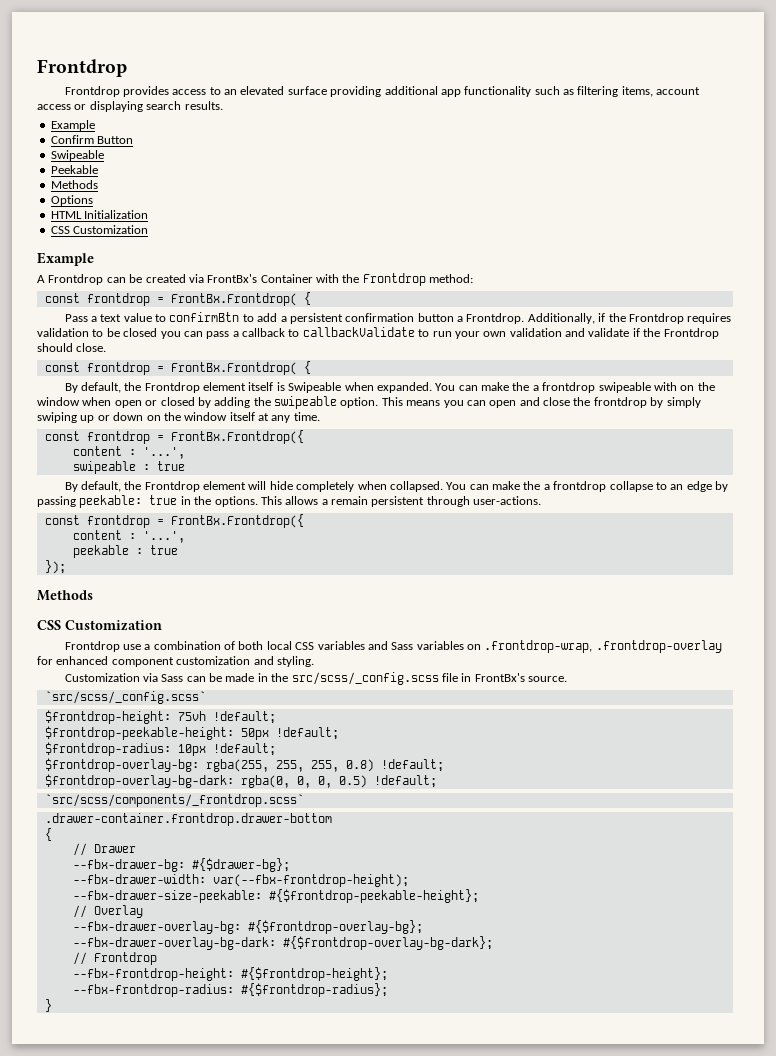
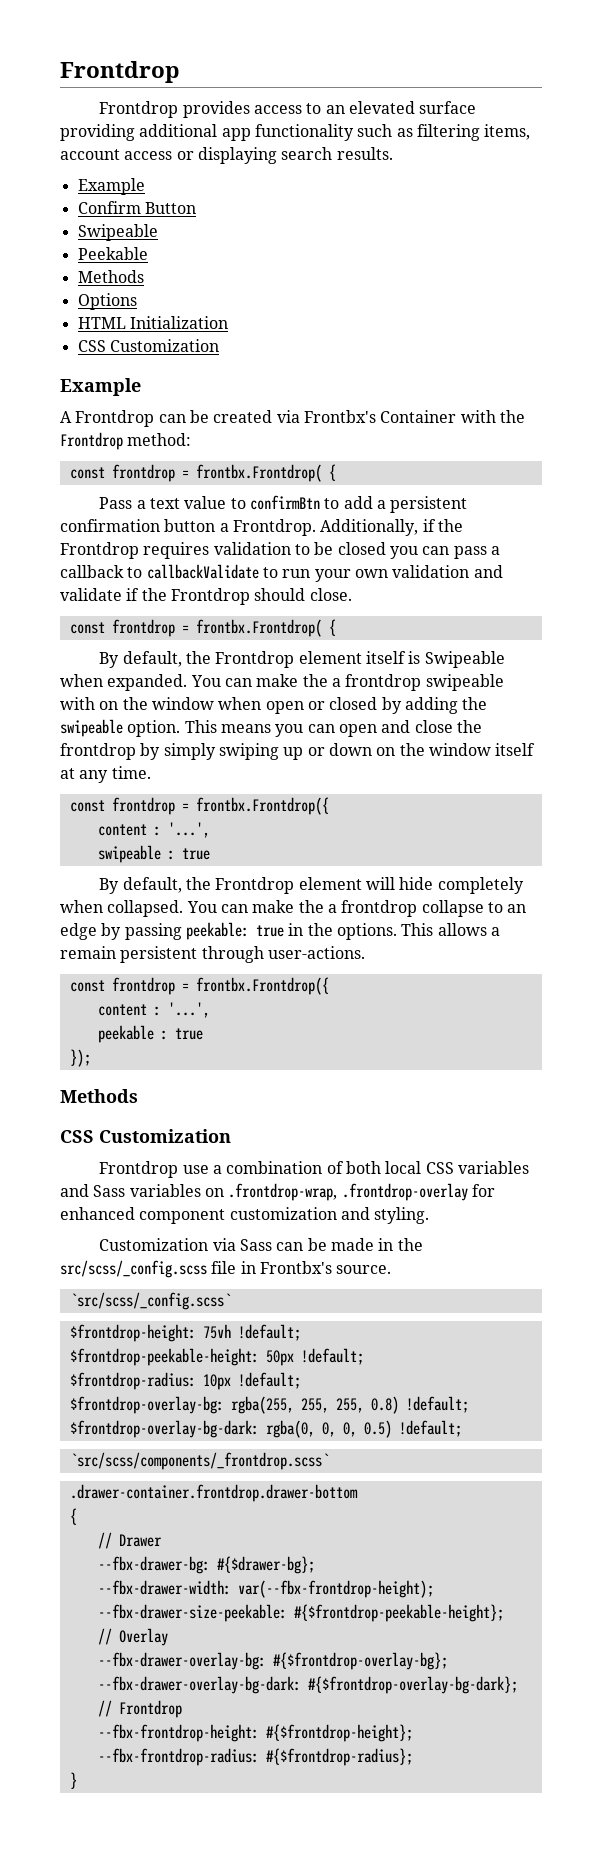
- A Frontdrop can be created via FrontBx's Container with the Frontdrop method:
- const frontdrop = FrontBx.Frontdrop( {
+ A Frontdrop can be created via Frontbx's Container with the Frontdrop method:
+ const frontdrop = frontbx.Frontdrop( {
  Additionally, if the Frontdrop requires validation to be closed you can pass a callback to callbackValidate to run your own validation and validate if the Frontdrop should close.
- const frontdrop = FrontBx.Frontdrop( {
+ const frontdrop = frontbx.Frontdrop( {
  This means you can open and close the frontdrop by simply swiping up or down on the window itself at any time.
- const frontdrop = FrontBx.Frontdrop({
+ const frontdrop = frontbx.Frontdrop({
  This allows a remain persistent through user-actions.
- const frontdrop = FrontBx.Frontdrop({
+ const frontdrop = frontbx.Frontdrop({
- Customization via Sass can be made in the src/scss/_config.scss file in FrontBx's source.
+ Customization via Sass can be made in the src/scss/_config.scss file in Frontbx's source.

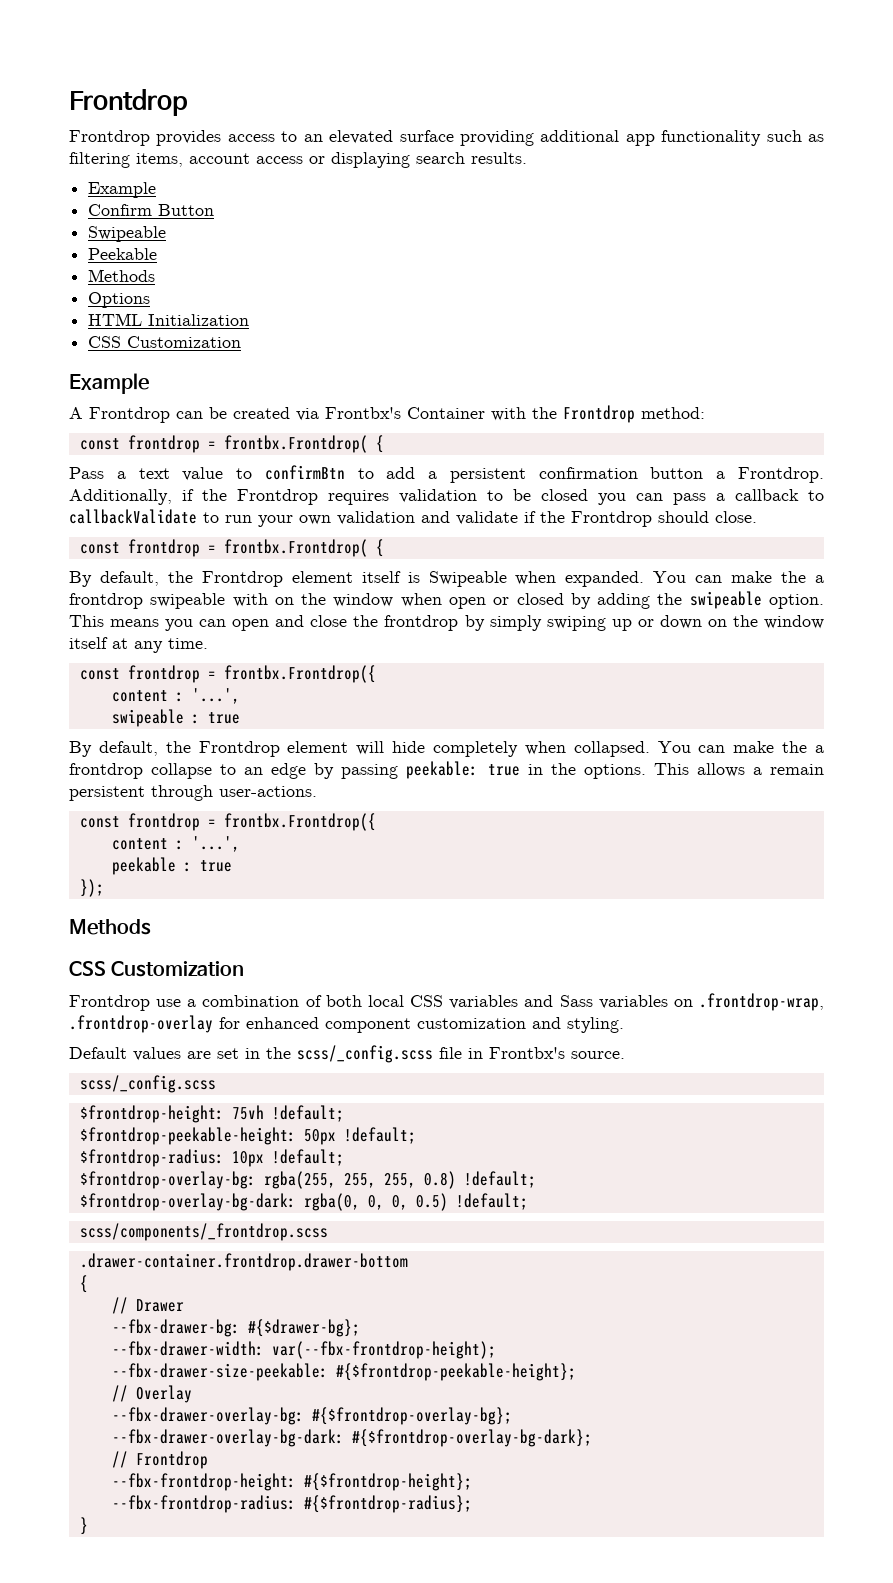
- Customization via Sass can be made in the src/scss/_config.scss file in Frontbx's source.
- `src/scss/_config.scss`
+ Default values are set in the scss/_config.scss file in Frontbx's source.
+ scss/_config.scss
- `src/scss/components/_frontdrop.scss`
+ scss/components/_frontdrop.scss

